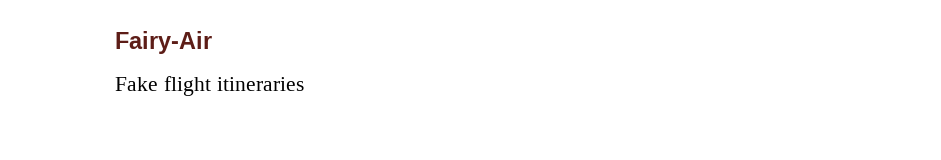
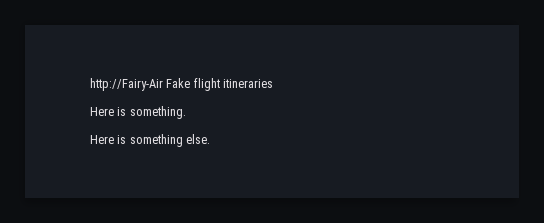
- Fairy-Air
- Fake flight itineraries
+ http://Fairy-Air Fake flight itineraries
+ Here is something.
+ Here is something else.

